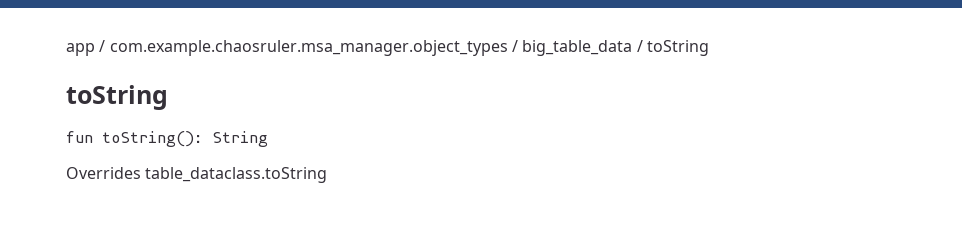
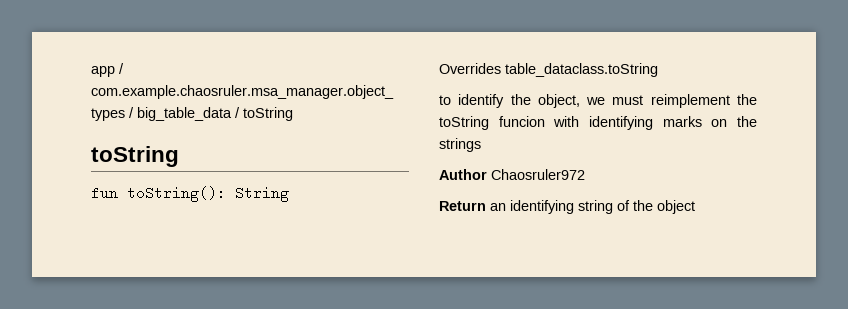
+ to identify the object, we must reimplement the toString funcion with identifying marks on the strings
+ Author Chaosruler972
+ Return an identifying string of the object

